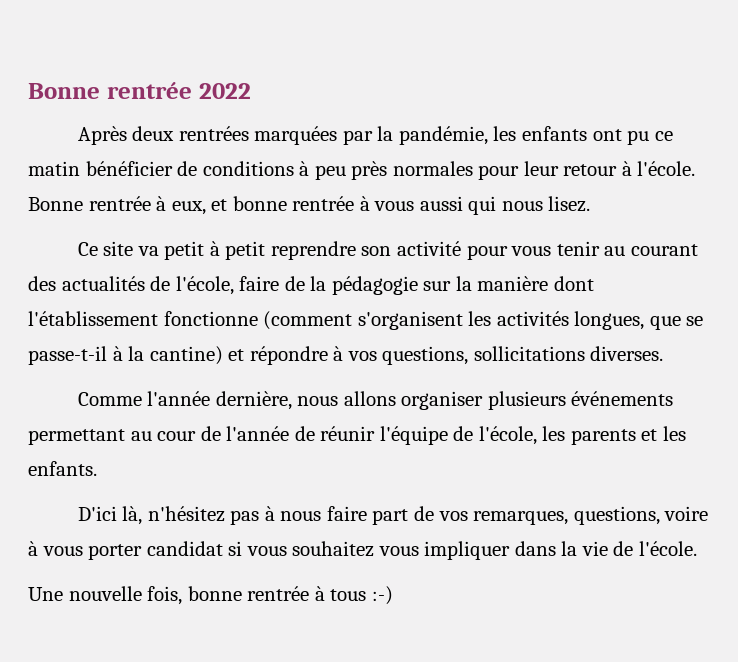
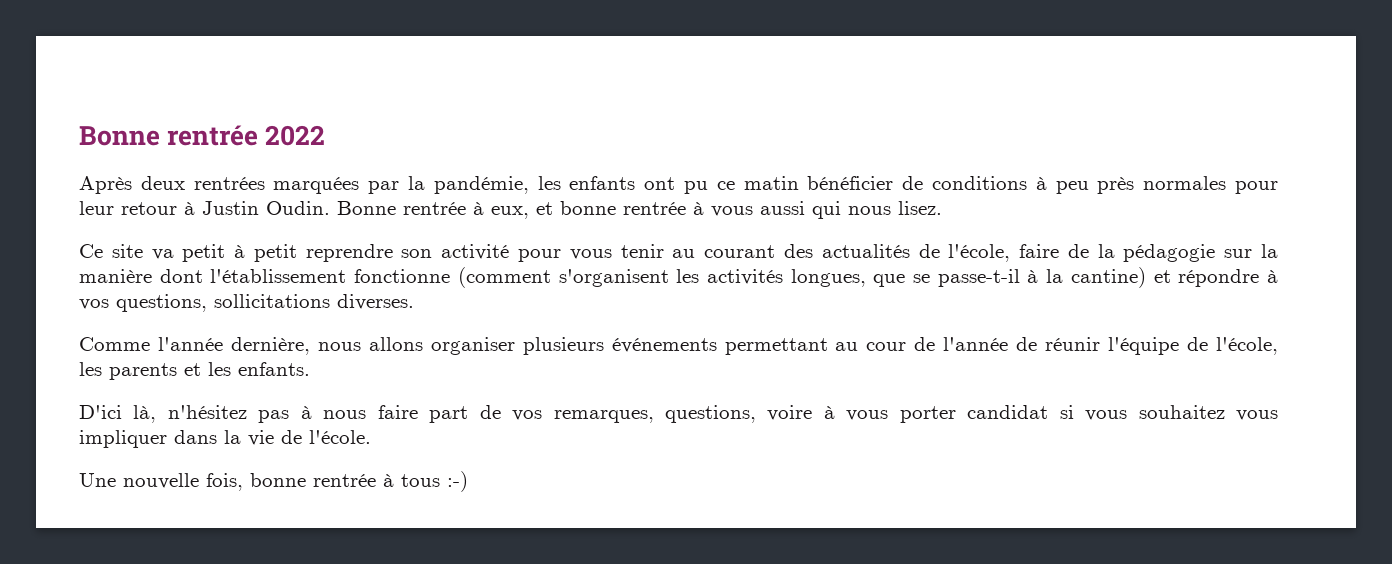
- Après deux rentrées marquées par la pandémie, les enfants ont pu ce matin bénéficier de conditions à peu près normales pour leur retour à l'école.
+ Après deux rentrées marquées par la pandémie, les enfants ont pu ce matin bénéficier de conditions à peu près normales pour leur retour à Justin Oudin.

